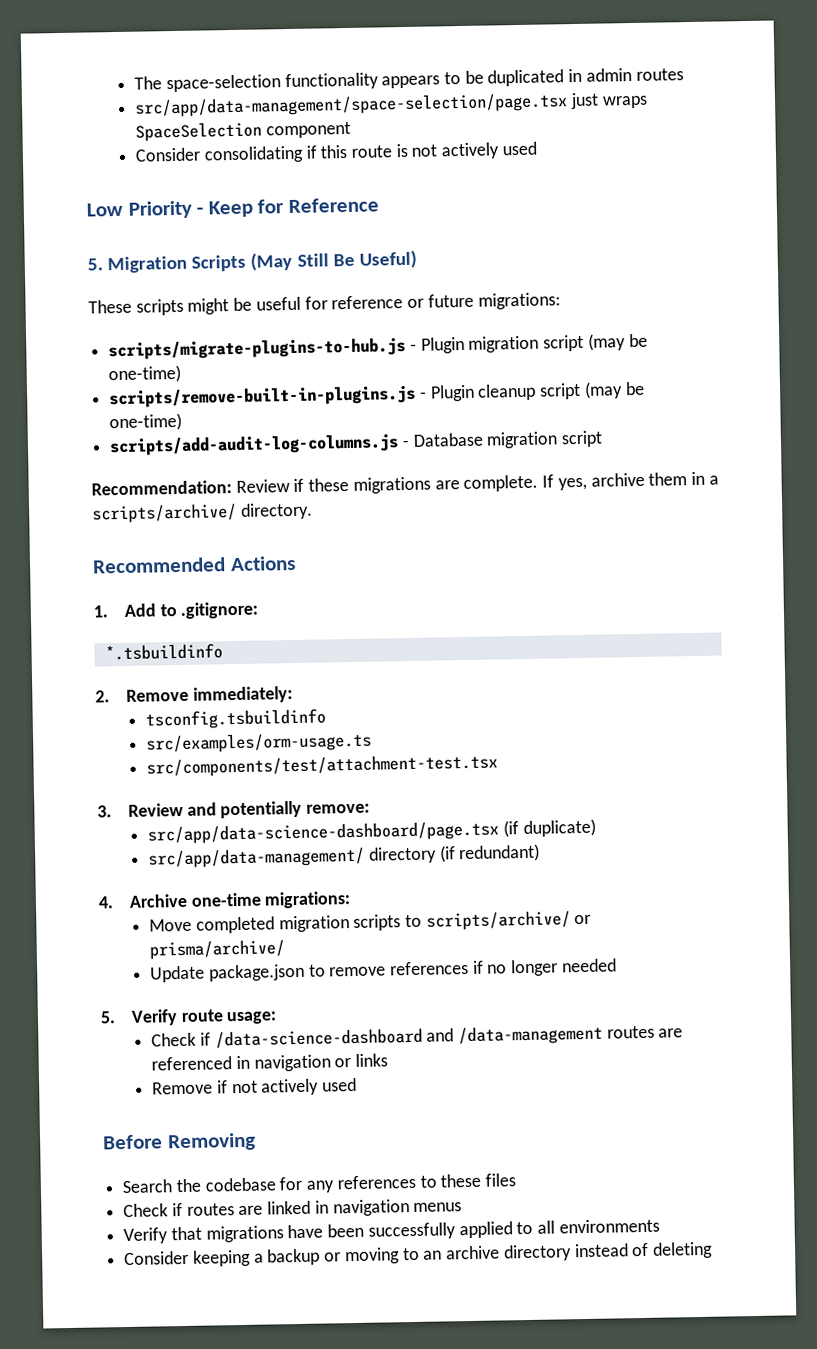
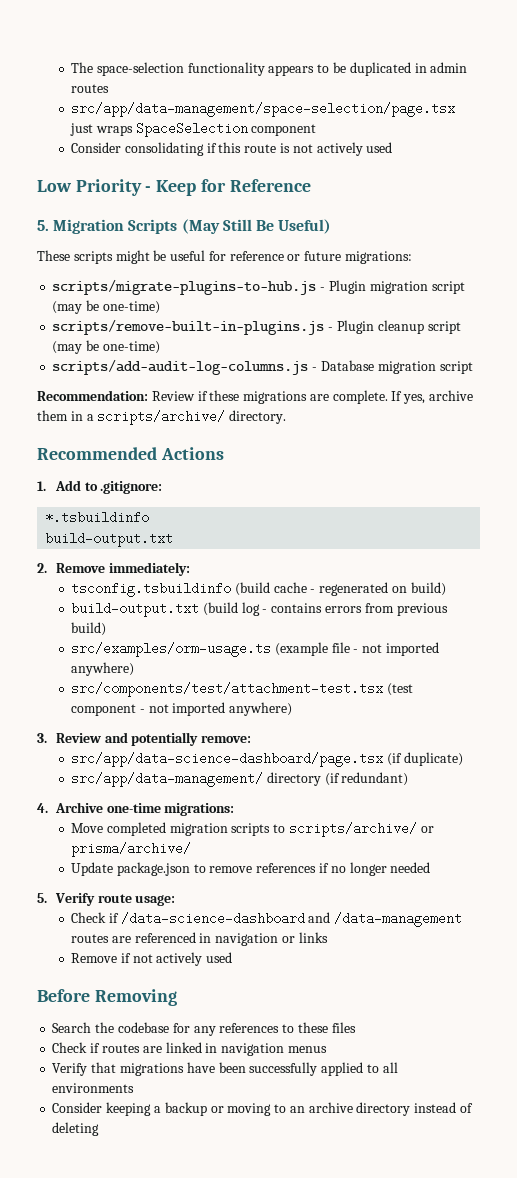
  *.tsbuildinfo
+ build-output.txt
- tsconfig.tsbuildinfo
- src/examples/orm-usage.ts
- src/components/test/attachment-test.tsx
+ tsconfig.tsbuildinfo (build cache - regenerated on build)
+ build-output.txt (build log - contains errors from previous build)
+ src/examples/orm-usage.ts (example file - not imported anywhere)
+ src/components/test/attachment-test.tsx (test component - not imported anywhere)

